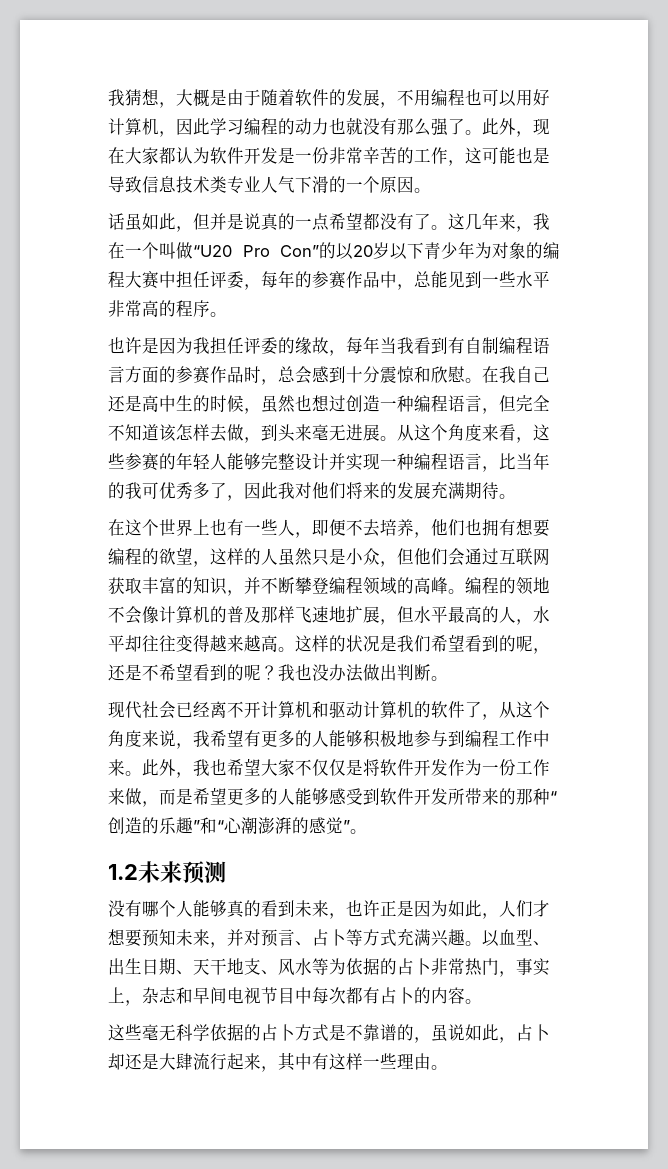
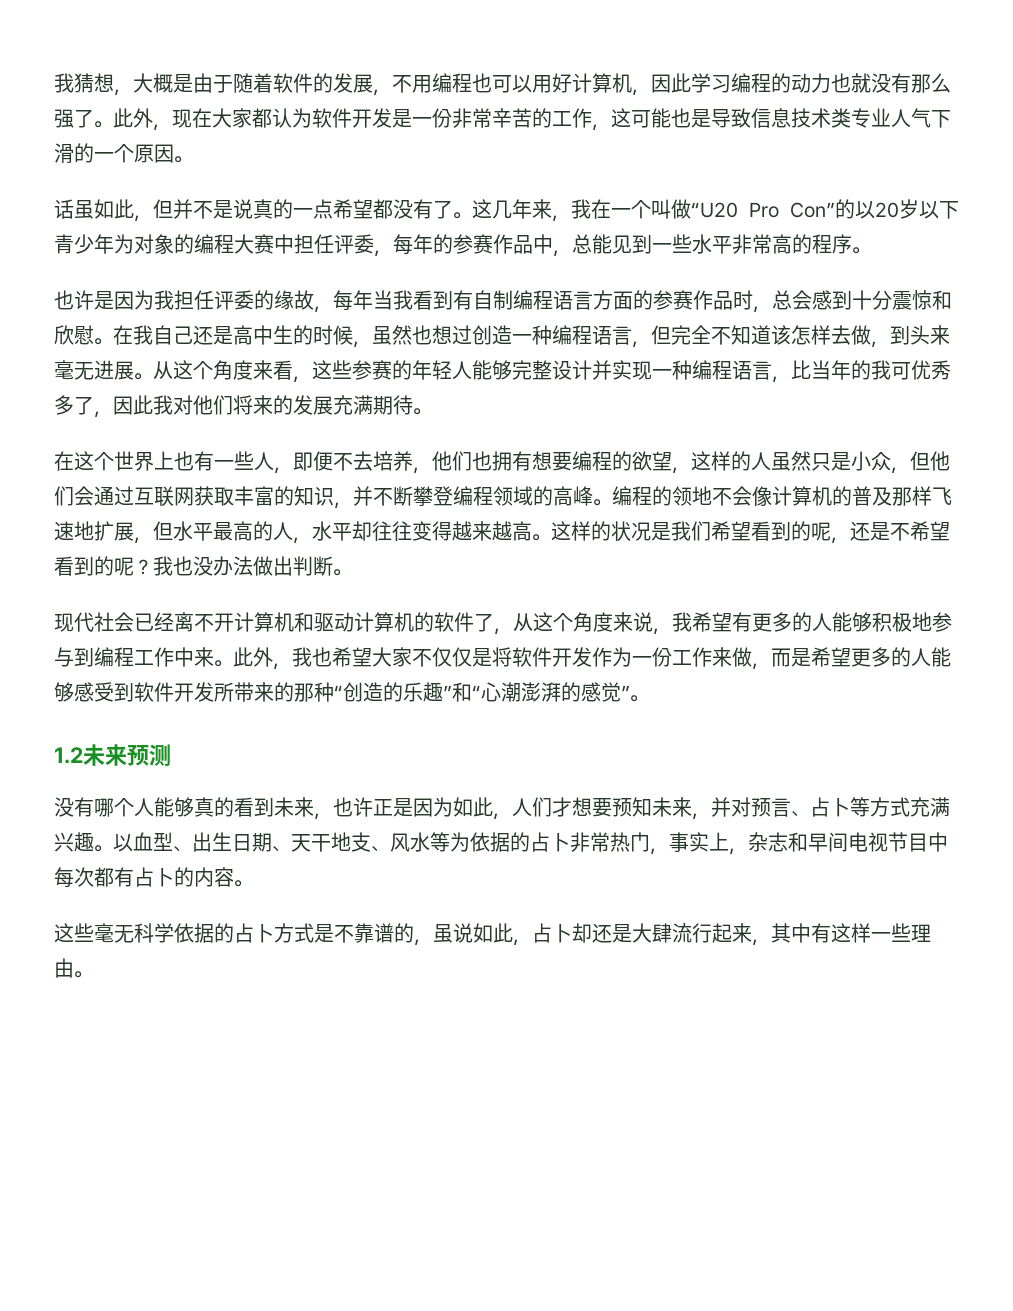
- 话虽如此，但并是说真的一点希望都没有了。
+ 话虽如此，但并不是说真的一点希望都没有了。

